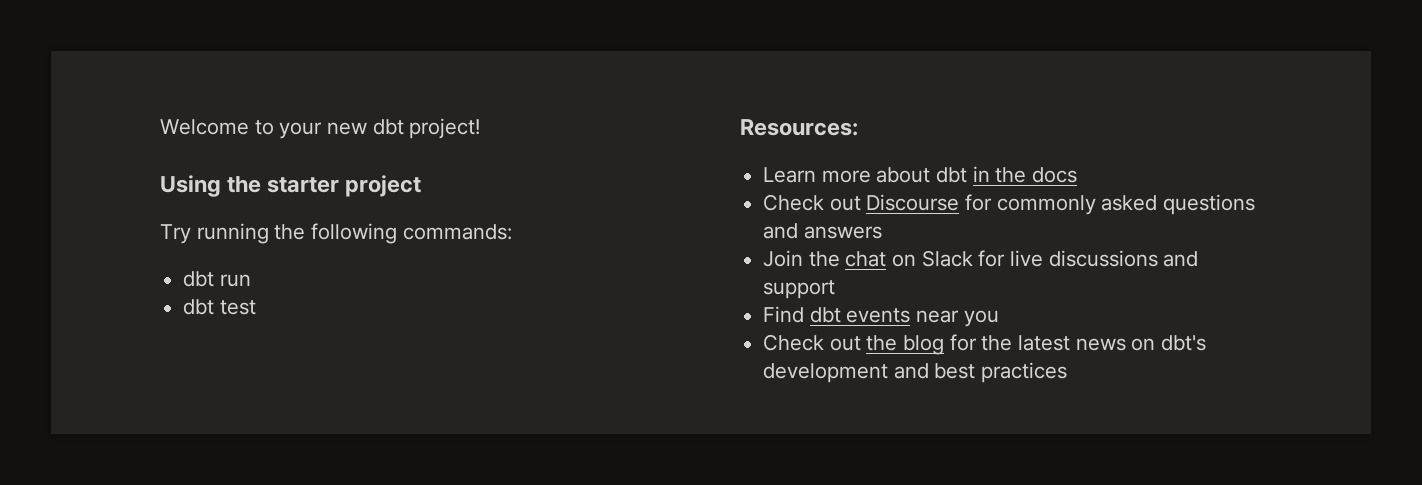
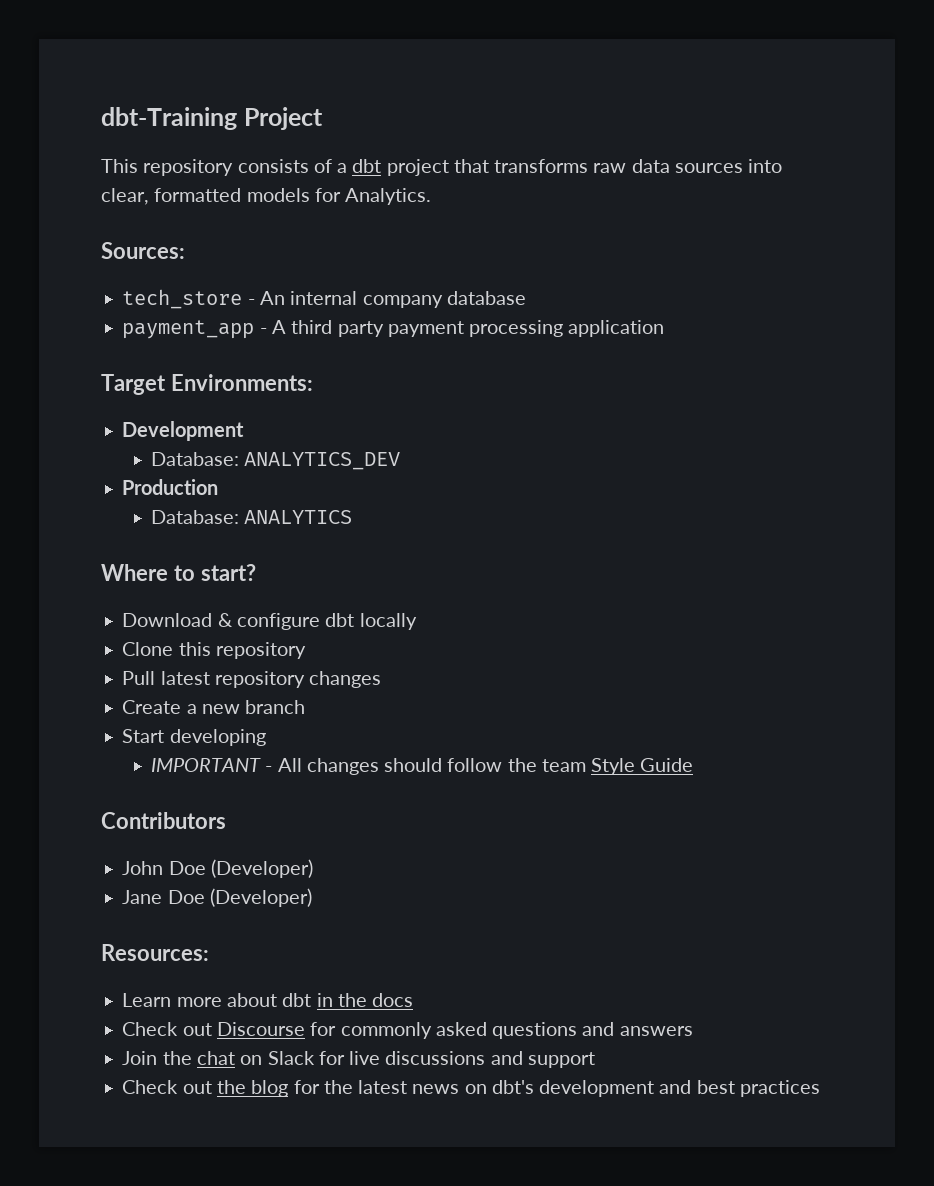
- Welcome to your new dbt project!
- Using the starter project
- Try running the following commands:
- dbt run
- dbt test
+ dbt-Training Project
+ This repository consists of a dbt project that transforms raw data sources into clear, formatted models for Analytics.
+ Sources:
+ tech_store - An internal company database
+ payment_app - A third party payment processing application
+ Target Environments:
+ Development
+ Database: ANALYTICS_DEV
+ Production
+ Database: ANALYTICS
+ Where to start?
+ Download & configure dbt locally
+ Clone this repository
+ Pull latest repository changes
+ Create a new branch
+ Start developing
+ IMPORTANT - All changes should follow the team Style Guide
+ Contributors
+ John Doe (Developer)
+ Jane Doe (Developer)
- Find dbt events near you

